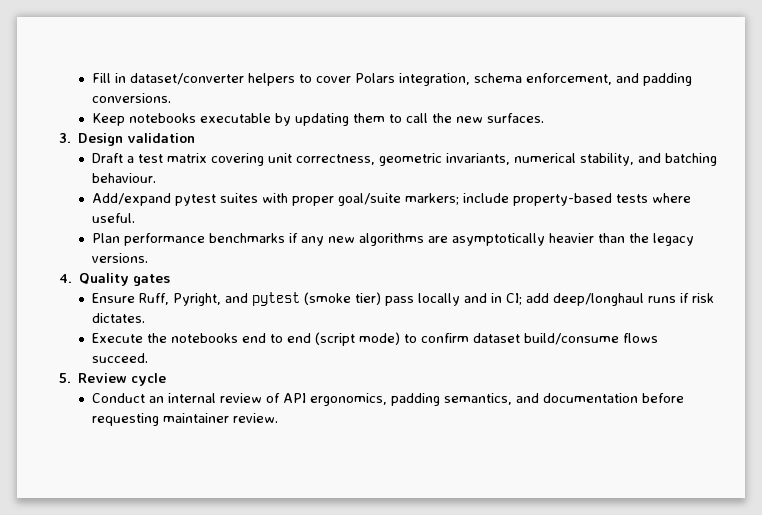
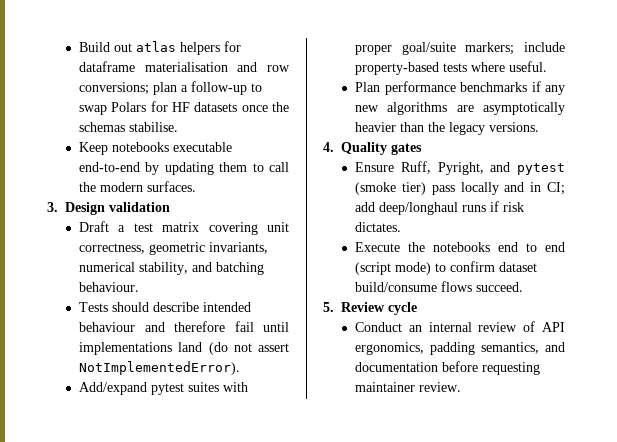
- Fill in dataset/converter helpers to cover Polars integration, schema enforcement, and padding conversions.
+ Build out atlas helpers for dataframe materialisation and row conversions; plan a follow-up to swap Polars for HF datasets once the schemas stabilise.
- Keep notebooks executable by updating them to call the new surfaces.
+ Keep notebooks executable end-to-end by updating them to call the modern surfaces.
+ Tests should describe intended behaviour and therefore fail until implementations land (do not assert NotImplementedError).

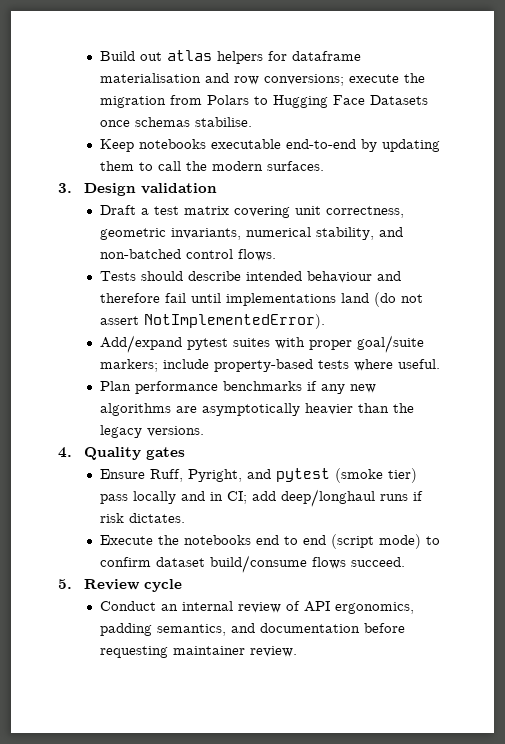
- Build out atlas helpers for dataframe materialisation and row conversions; plan a follow-up to swap Polars for HF datasets once the schemas stabilise.
+ Build out atlas helpers for dataframe materialisation and row conversions; execute the migration from Polars to Hugging Face Datasets once schemas stabilise.
- Draft a test matrix covering unit correctness, geometric invariants, numerical stability, and batching behaviour.
+ Draft a test matrix covering unit correctness, geometric invariants, numerical stability, and non-batched control flows.

